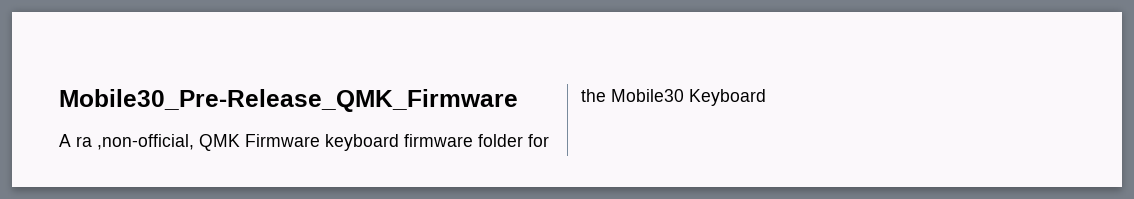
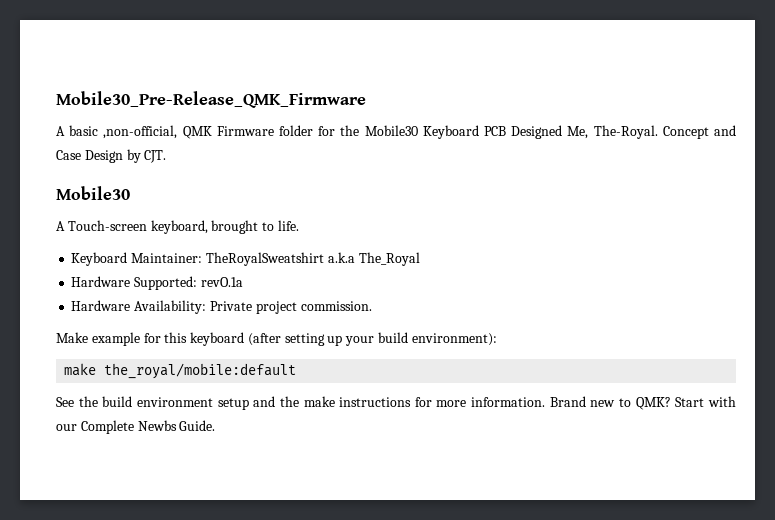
- A ra ,non-official, QMK Firmware keyboard firmware folder for the Mobile30 Keyboard
+ A basic ,non-official, QMK Firmware folder for the Mobile30 Keyboard PCB Designed Me, The-Royal. Concept and Case Design by CJT.
+ Mobile30
+ A Touch-screen keyboard, brought to life.
+ Keyboard Maintainer: TheRoyalSweatshirt a.k.a The_Royal
+ Hardware Supported: revO.1a
+ Hardware Availability: Private project commission.
+ Make example for this keyboard (after setting up your build environment):
+ make the_royal/mobile:default
+ See the build environment setup and the make instructions for more information. Brand new to QMK? Start with our Complete Newbs Guide.

